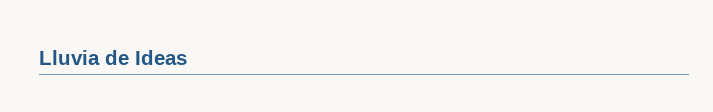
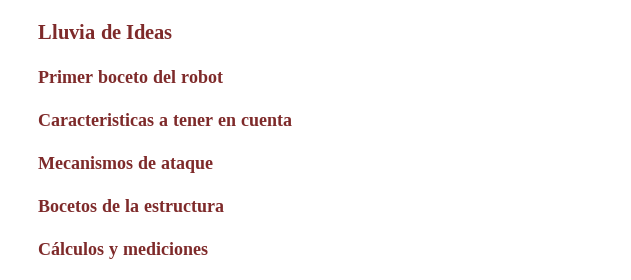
+ Primer boceto del robot
+ Caracteristicas a tener en cuenta
+ Mecanismos de ataque
+ Bocetos de la estructura
+ Cálculos y mediciones

